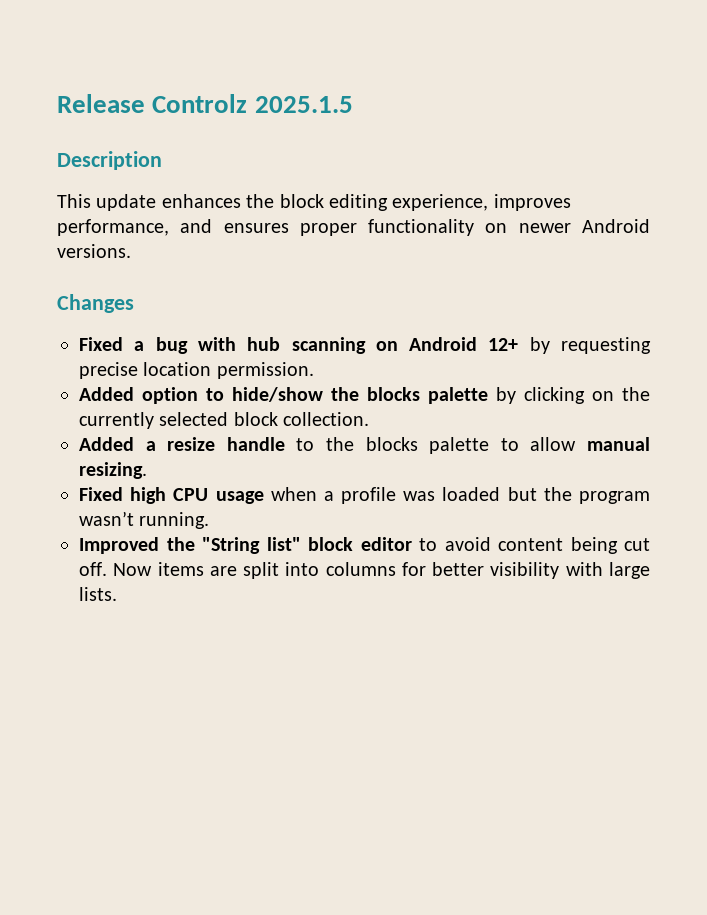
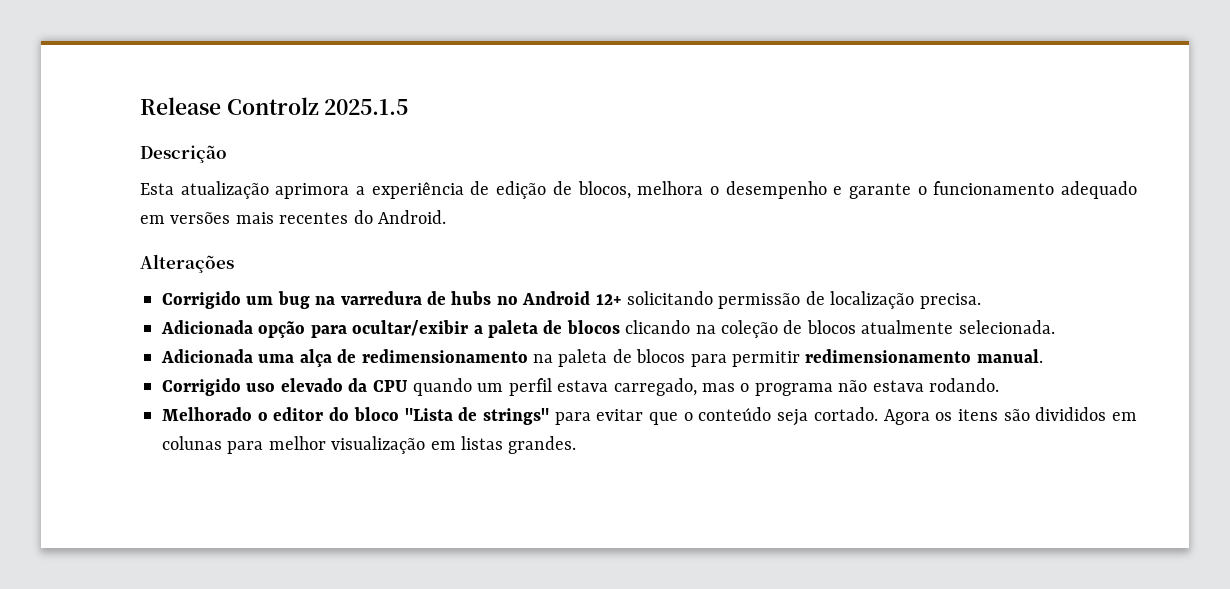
- Description
- This update enhances the block editing experience, improves performance, and ensures proper functionality on newer Android versions.
- Changes
- Fixed a bug with hub scanning on Android 12+ by requesting precise location permission.
- Added option to hide/show the blocks palette by clicking on the currently selected block collection.
- Added a resize handle to the blocks palette to allow manual resizing.
- Fixed high CPU usage when a profile was loaded but the program wasn’t running.
- Improved the "String list" block editor to avoid content being cut off. Now items are split into columns for better visibility with large lists.
+ Descrição
+ Esta atualização aprimora a experiência de edição de blocos, melhora o desempenho e garante o funcionamento adequado em versões mais recentes do Android.
+ Alterações
+ Corrigido um bug na varredura de hubs no Android 12+ solicitando permissão de localização precisa.
+ Adicionada opção para ocultar/exibir a paleta de blocos clicando na coleção de blocos atualmente selecionada.
+ Adicionada uma alça de redimensionamento na paleta de blocos para permitir redimensionamento manual.
+ Corrigido uso elevado da CPU quando um perfil estava carregado, mas o programa não estava rodando.
+ Melhorado o editor do bloco "Lista de strings" para evitar que o conteúdo seja cortado. Agora os itens são divididos em colunas para melhor visualização em listas grandes.

